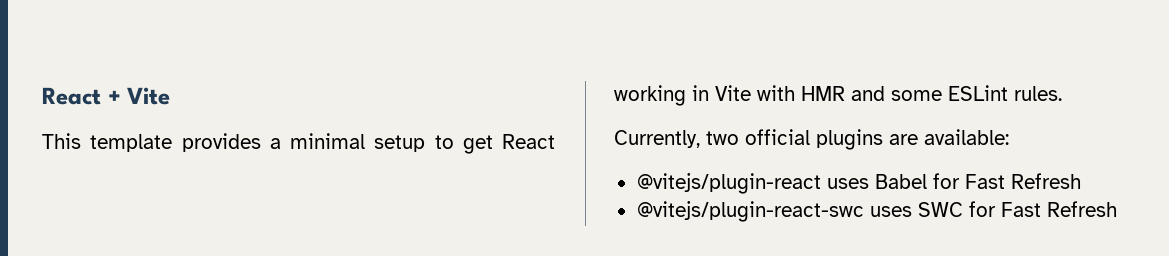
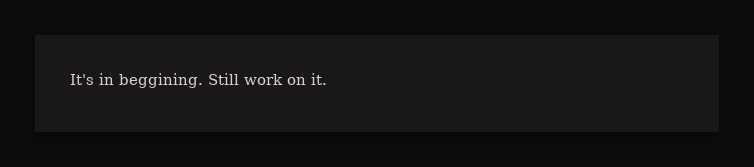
- React + Vite
- This template provides a minimal setup to get React working in Vite with HMR and some ESLint rules.
- Currently, two official plugins are available:
- @vitejs/plugin-react uses Babel for Fast Refresh
- @vitejs/plugin-react-swc uses SWC for Fast Refresh
+ It's in beggining. Still work on it.

